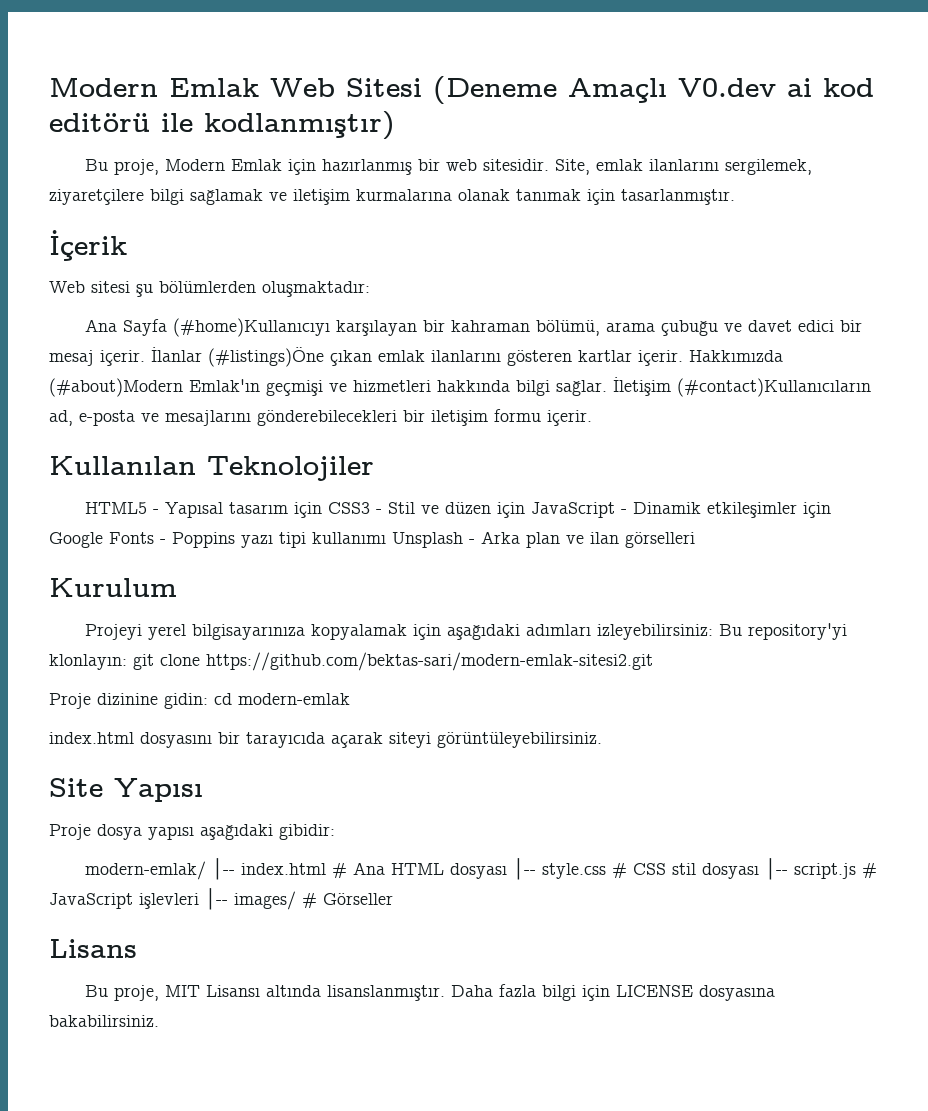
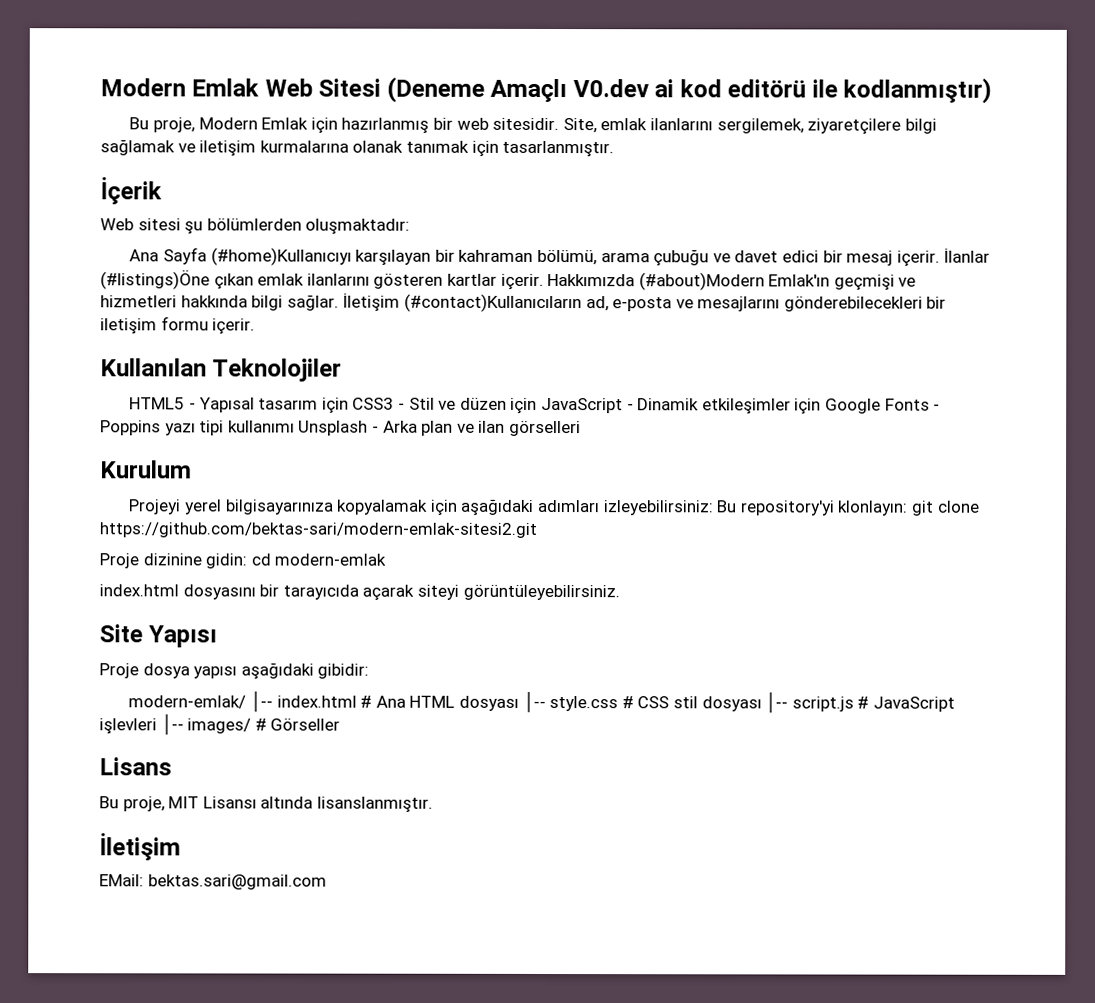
- Bu proje, MIT Lisansı altında lisanslanmıştır. Daha fazla bilgi için LICENSE dosyasına bakabilirsiniz.
+ Bu proje, MIT Lisansı altında lisanslanmıştır.
+ İletişim
+ EMail: bektas.sari@gmail.com

